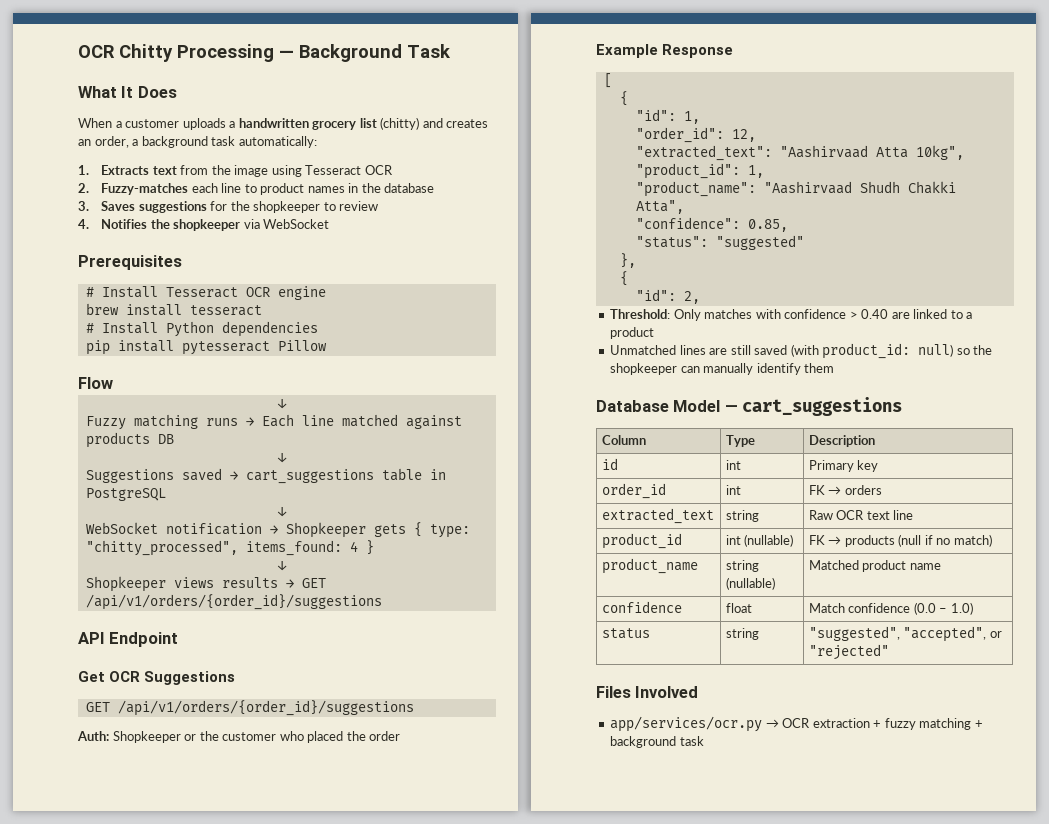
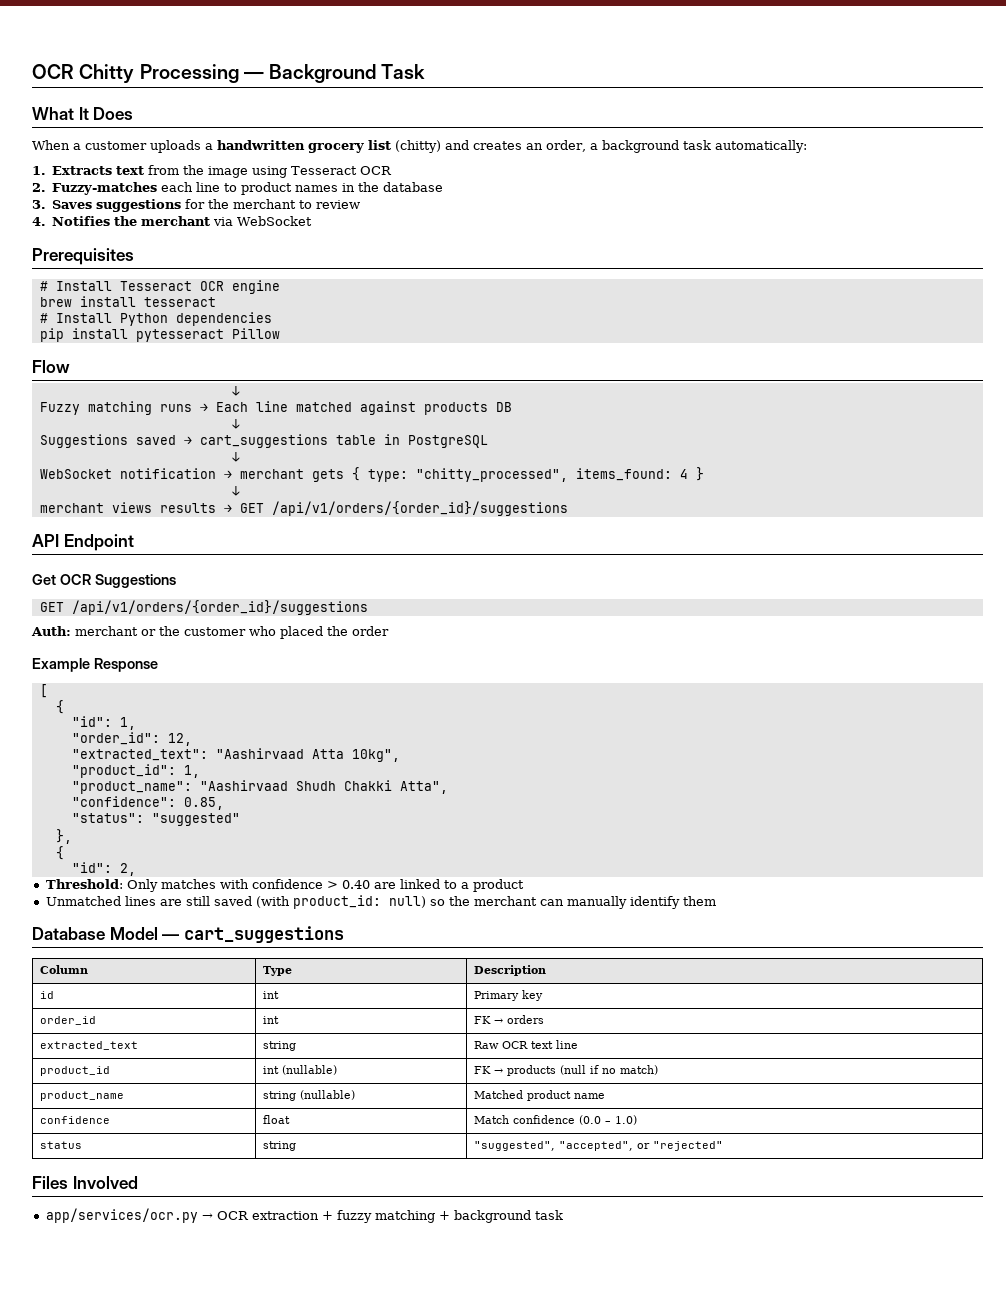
- 3. Saves suggestions for the shopkeeper to review
+ 3. Saves suggestions for the merchant to review
- 4. Notifies the shopkeeper via WebSocket
+ 4. Notifies the merchant via WebSocket
- WebSocket notification → Shopkeeper gets { type: "chitty_processed", items_found: 4 }
+ WebSocket notification → merchant gets { type: "chitty_processed", items_found: 4 }
- Shopkeeper views results → GET /api/v1/orders/{order_id}/suggestions
+ merchant views results → GET /api/v1/orders/{order_id}/suggestions
- Auth: Shopkeeper or the customer who placed the order
+ Auth: merchant or the customer who placed the order
- Unmatched lines are still saved (with product_id: null) so the shopkeeper can manually identify them
+ Unmatched lines are still saved (with product_id: null) so the merchant can manually identify them

